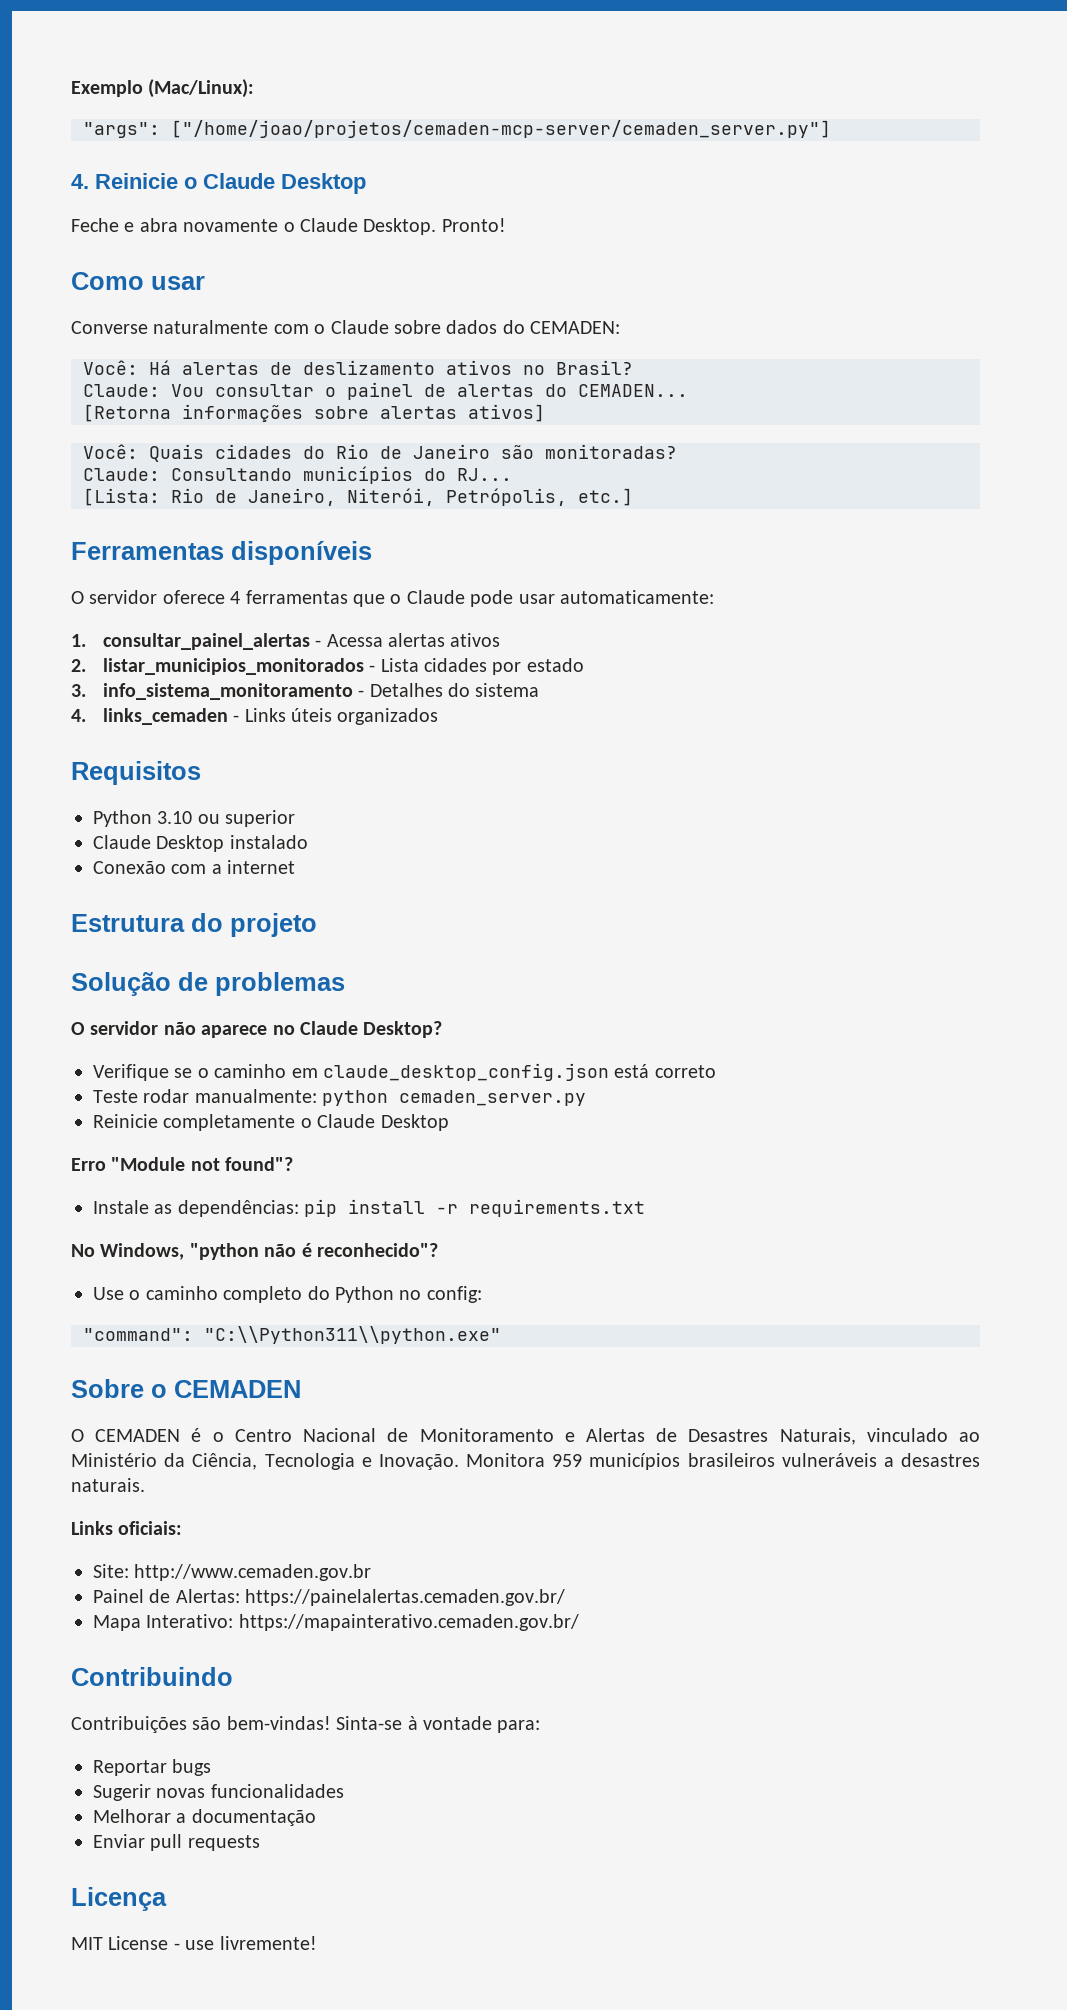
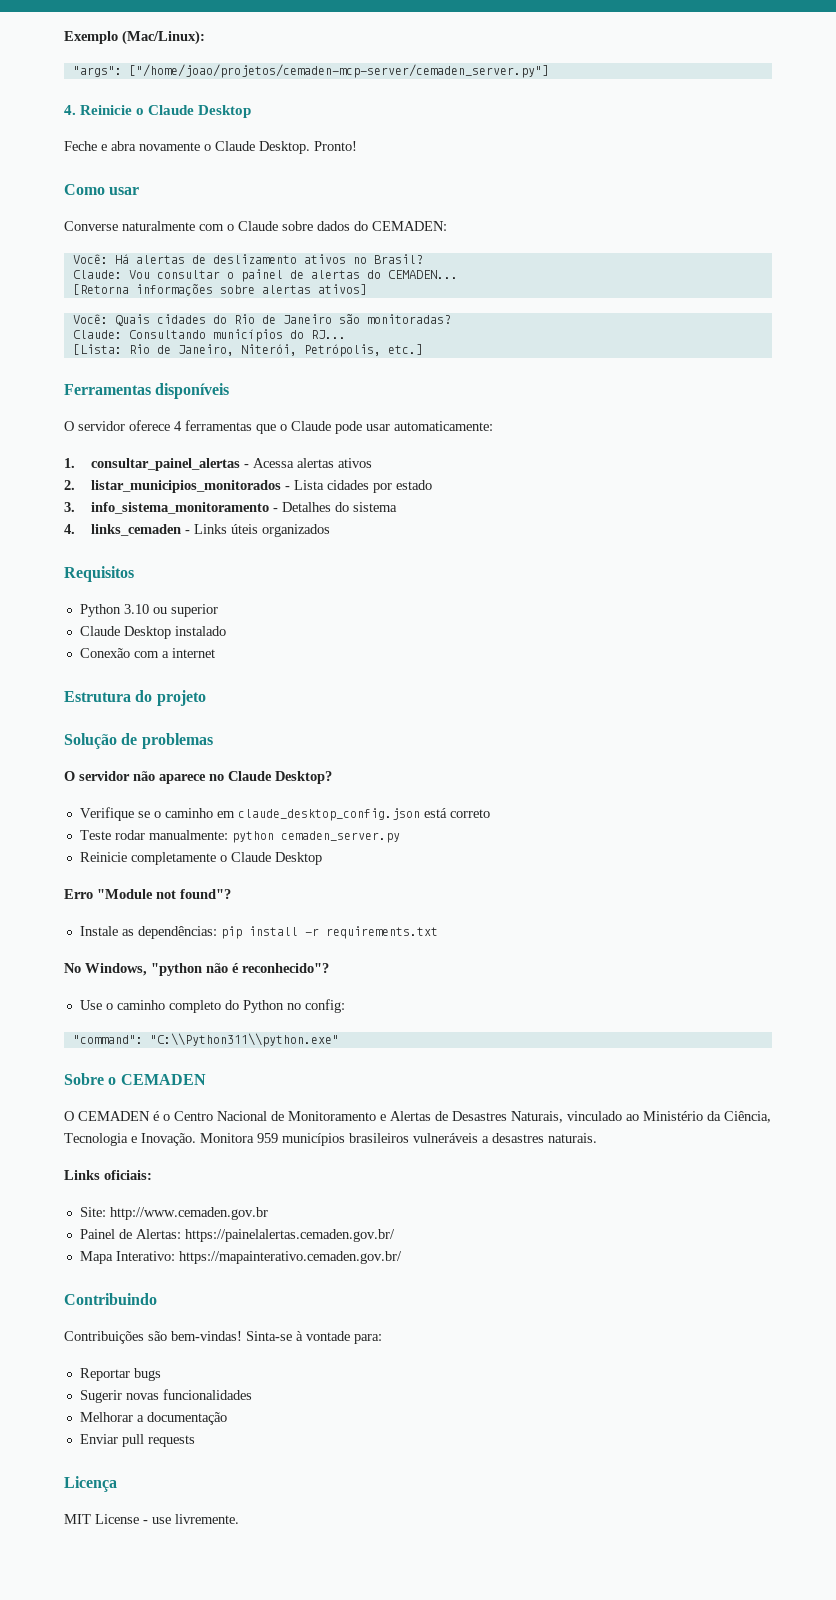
- MIT License - use livremente!
+ MIT License - use livremente.

